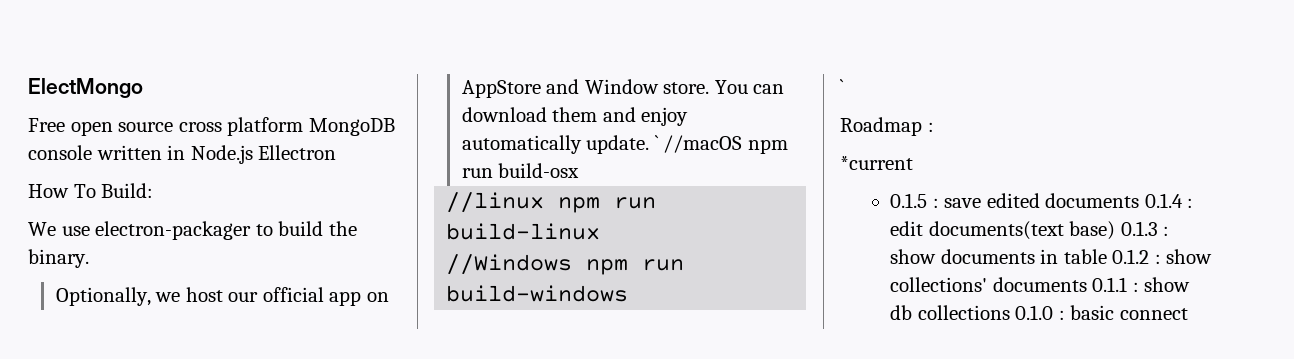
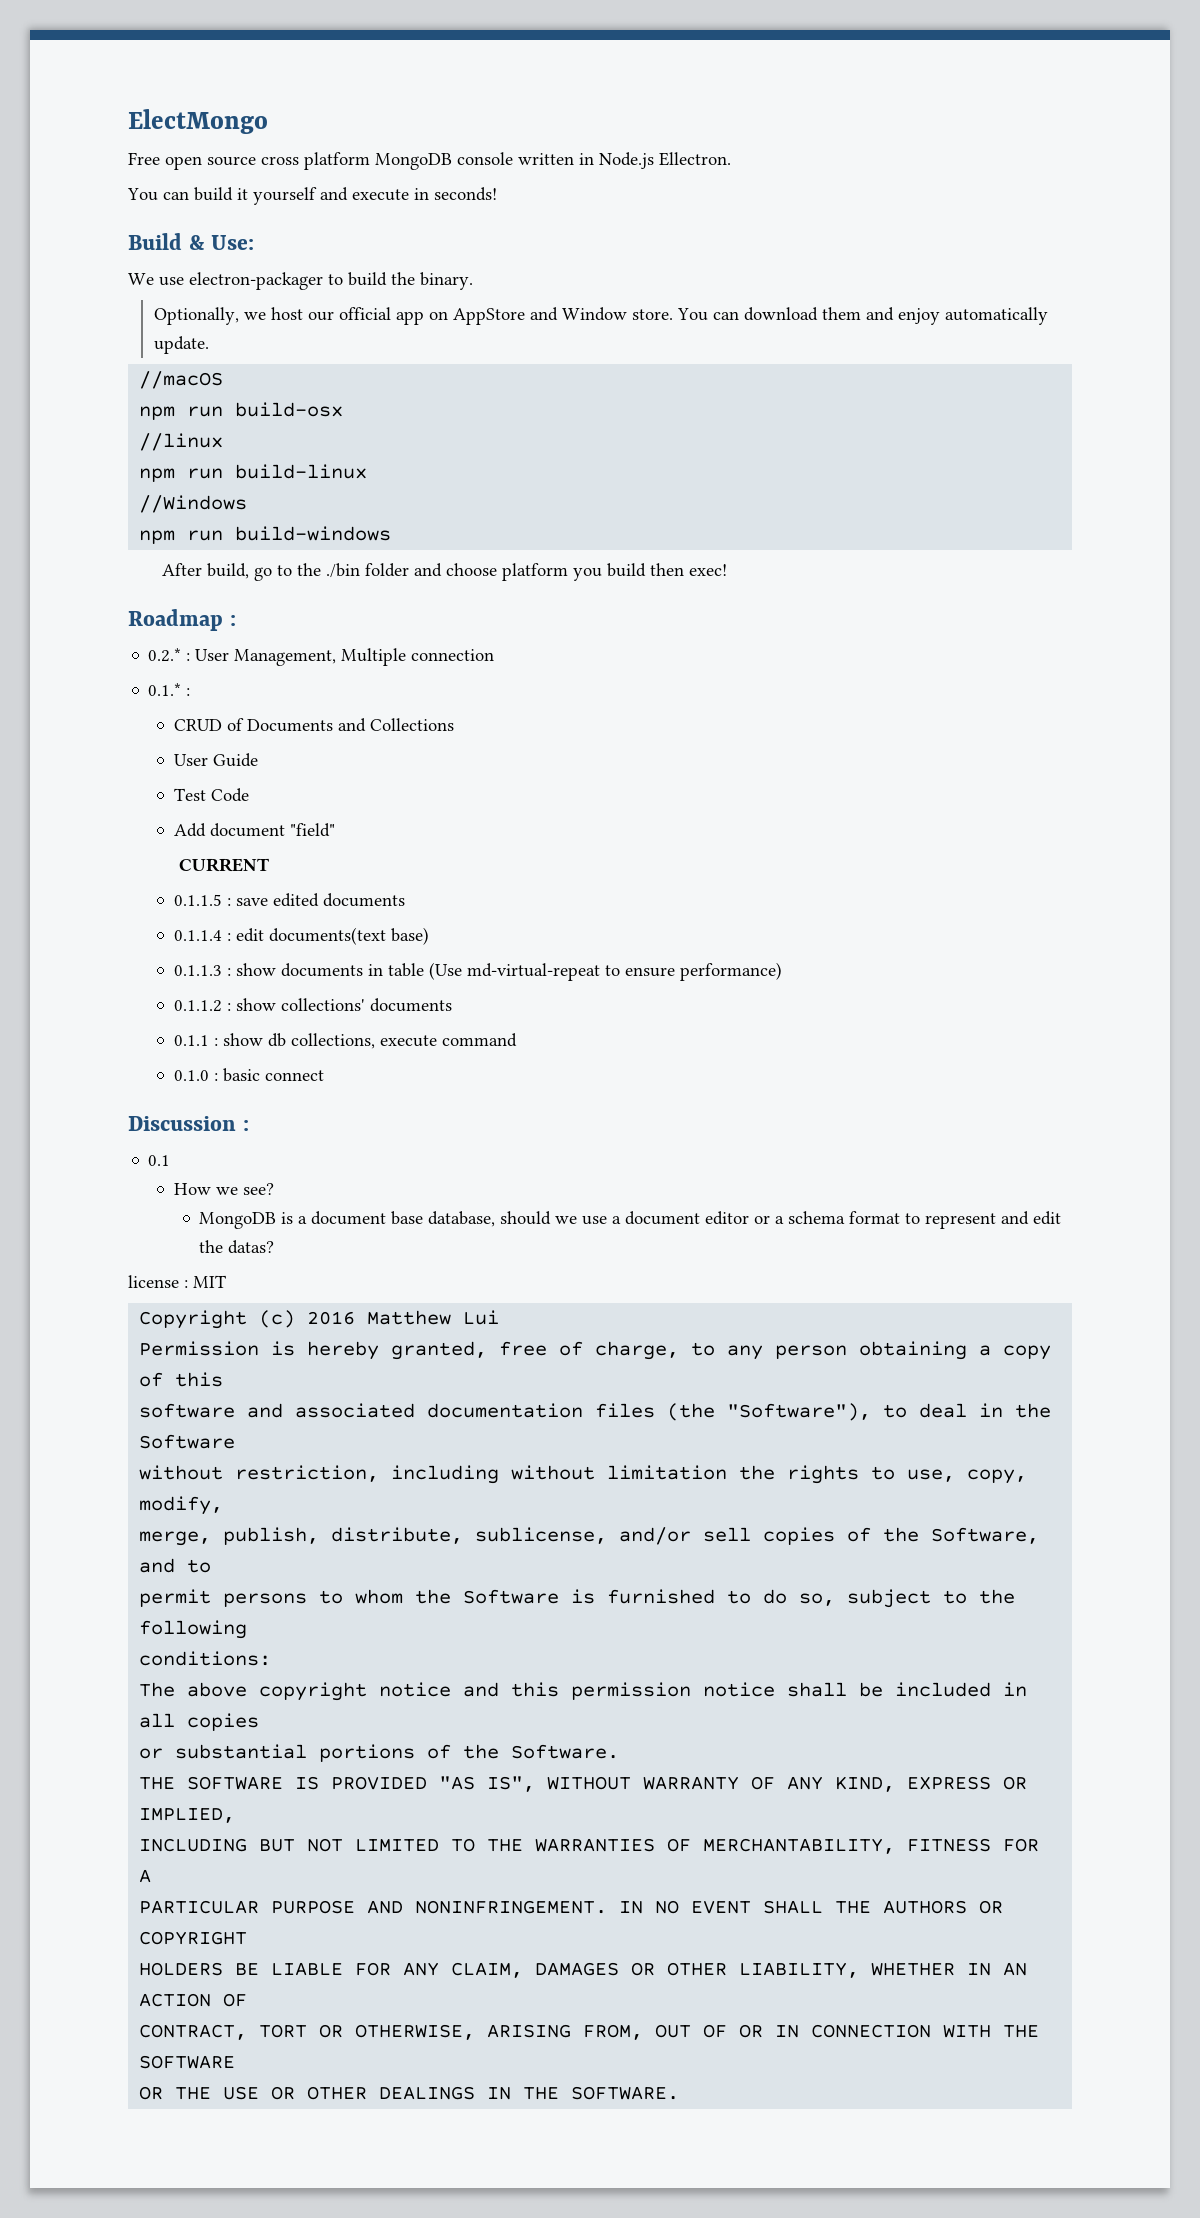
- Free open source cross platform MongoDB console written in Node.js Ellectron
- How To Build:
+ Free open source cross platform MongoDB console written in Node.js Ellectron.
+ You can build it yourself and execute in seconds!
+ Build & Use:
- You can download them and enjoy automatically update. ` //macOS npm run build-osx
+ You can download them and enjoy automatically update.
+ //macOS
+ npm run build-osx
- //linux npm run build-linux
+ //linux
+ npm run build-linux
- //Windows npm run build-windows
- `
+ //Windows
+ npm run build-windows
+ After build, go to the ./bin folder and choose platform you build then exec!
  Roadmap :
- *current
- 0.1.5 : save edited documents 0.1.4 : edit documents(text base) 0.1.3 : show documents in table 0.1.2 : show collections' documents 0.1.1 : show db collections 0.1.0 : basic connect
+ 0.2.* : User Management, Multiple connection
+ 0.1.* :
+ CRUD of Documents and Collections
+ User Guide
+ Test Code
+ Add document "field"
+ CURRENT
+ 0.1.1.5 : save edited documents
+ 0.1.1.4 : edit documents(text base)
+ 0.1.1.3 : show documents in table (Use md-virtual-repeat to ensure performance)
+ 0.1.1.2 : show collections' documents
+ 0.1.1 : show db collections, execute command
+ 0.1.0 : basic connect
+ Discussion :
+ 0.1
+ How we see?
+ MongoDB is a document base database, should we use a document editor or a schema format to represent and edit the datas?
+ license : MIT
+ Copyright (c) 2016 Matthew Lui
+ Permission is hereby granted, free of charge, to any person obtaining a copy of this
+ software and associated documentation files (the "Software"), to deal in the Software
+ without restriction, including without limitation the rights to use, copy, modify,
+ merge, publish, distribute, sublicense, and/or sell copies of the Software, and to
+ permit persons to whom the Software is furnished to do so, subject to the following
+ conditions:
+ The above copyright notice and this permission notice shall be included in all copies
+ or substantial portions of the Software.
+ THE SOFTWARE IS PROVIDED "AS IS", WITHOUT WARRANTY OF ANY KIND, EXPRESS OR IMPLIED,
+ INCLUDING BUT NOT LIMITED TO THE WARRANTIES OF MERCHANTABILITY, FITNESS FOR A
+ PARTICULAR PURPOSE AND NONINFRINGEMENT. IN NO EVENT SHALL THE AUTHORS OR COPYRIGHT
+ HOLDERS BE LIABLE FOR ANY CLAIM, DAMAGES OR OTHER LIABILITY, WHETHER IN AN ACTION OF
+ CONTRACT, TORT OR OTHERWISE, ARISING FROM, OUT OF OR IN CONNECTION WITH THE SOFTWARE
+ OR THE USE OR OTHER DEALINGS IN THE SOFTWARE.

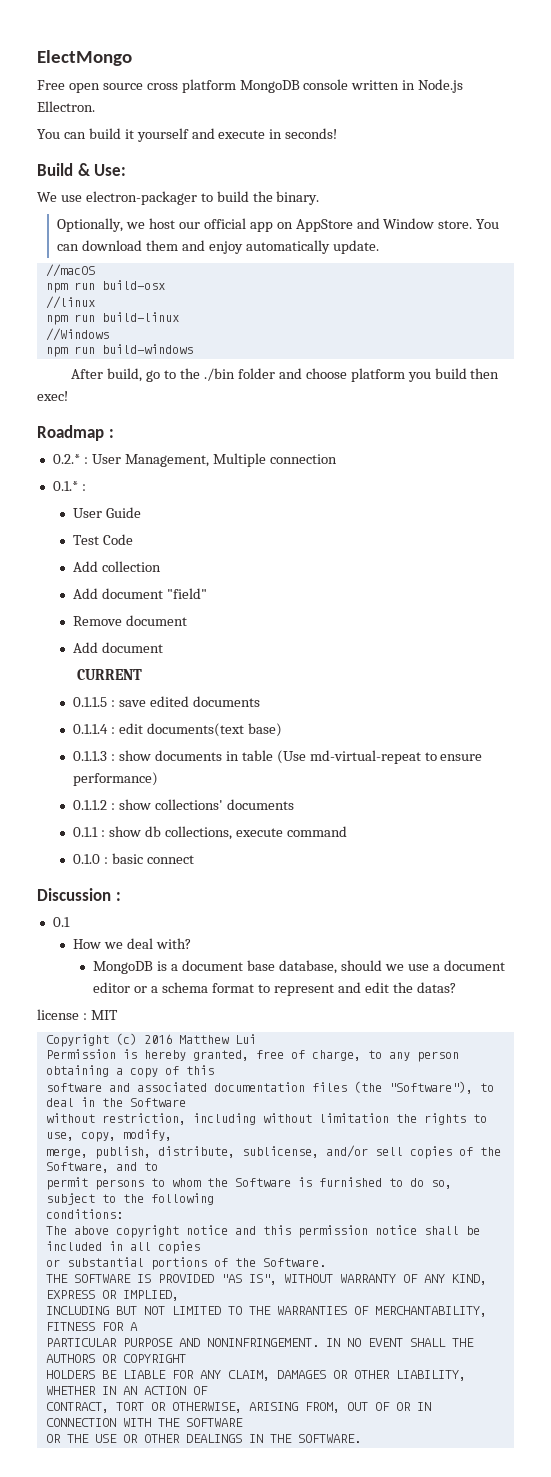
- CRUD of Documents and Collections
+ Add collection
+ Remove document
+ Add document
- How we see?
+ How we deal with?

